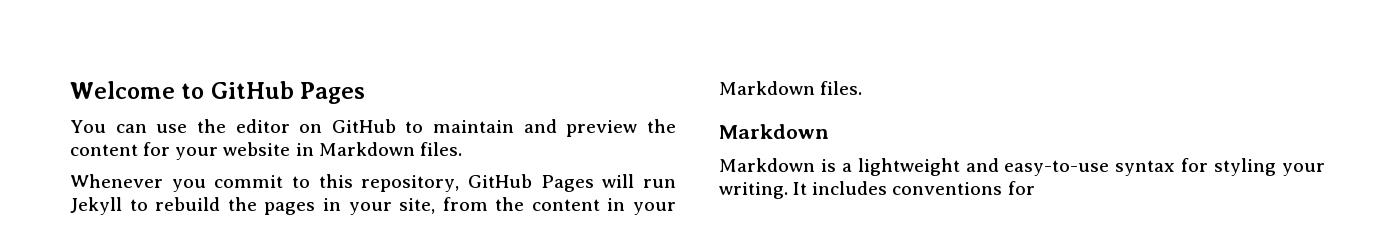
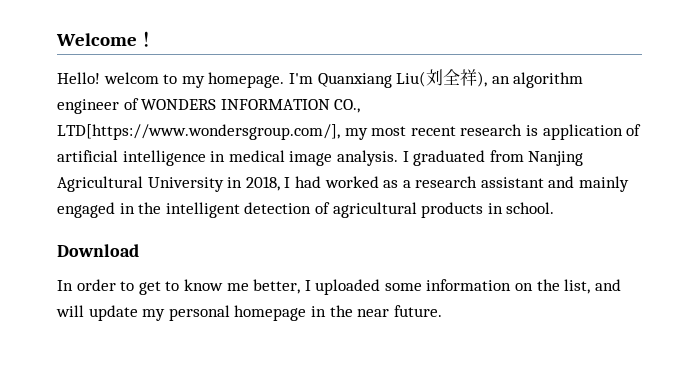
- Welcome to GitHub Pages
- You can use the editor on GitHub to maintain and preview the content for your website in Markdown files.
- Whenever you commit to this repository, GitHub Pages will run Jekyll to rebuild the pages in your site, from the content in your Markdown files.
- Markdown
- Markdown is a lightweight and easy-to-use syntax for styling your writing. It includes conventions for
+ Welcome！
+ Hello! welcom to my homepage. I'm Quanxiang Liu(刘全祥), an algorithm engineer of WONDERS INFORMATION CO., LTD[https://www.wondersgroup.com/], my most recent research is application of artificial intelligence in medical image analysis. I graduated from Nanjing Agricultural University in 2018, I had worked as a research assistant and mainly engaged in the intelligent detection of agricultural products in school.
+ Download
+ In order to get to know me better, I uploaded some information on the list, and will update my personal homepage in the near future.

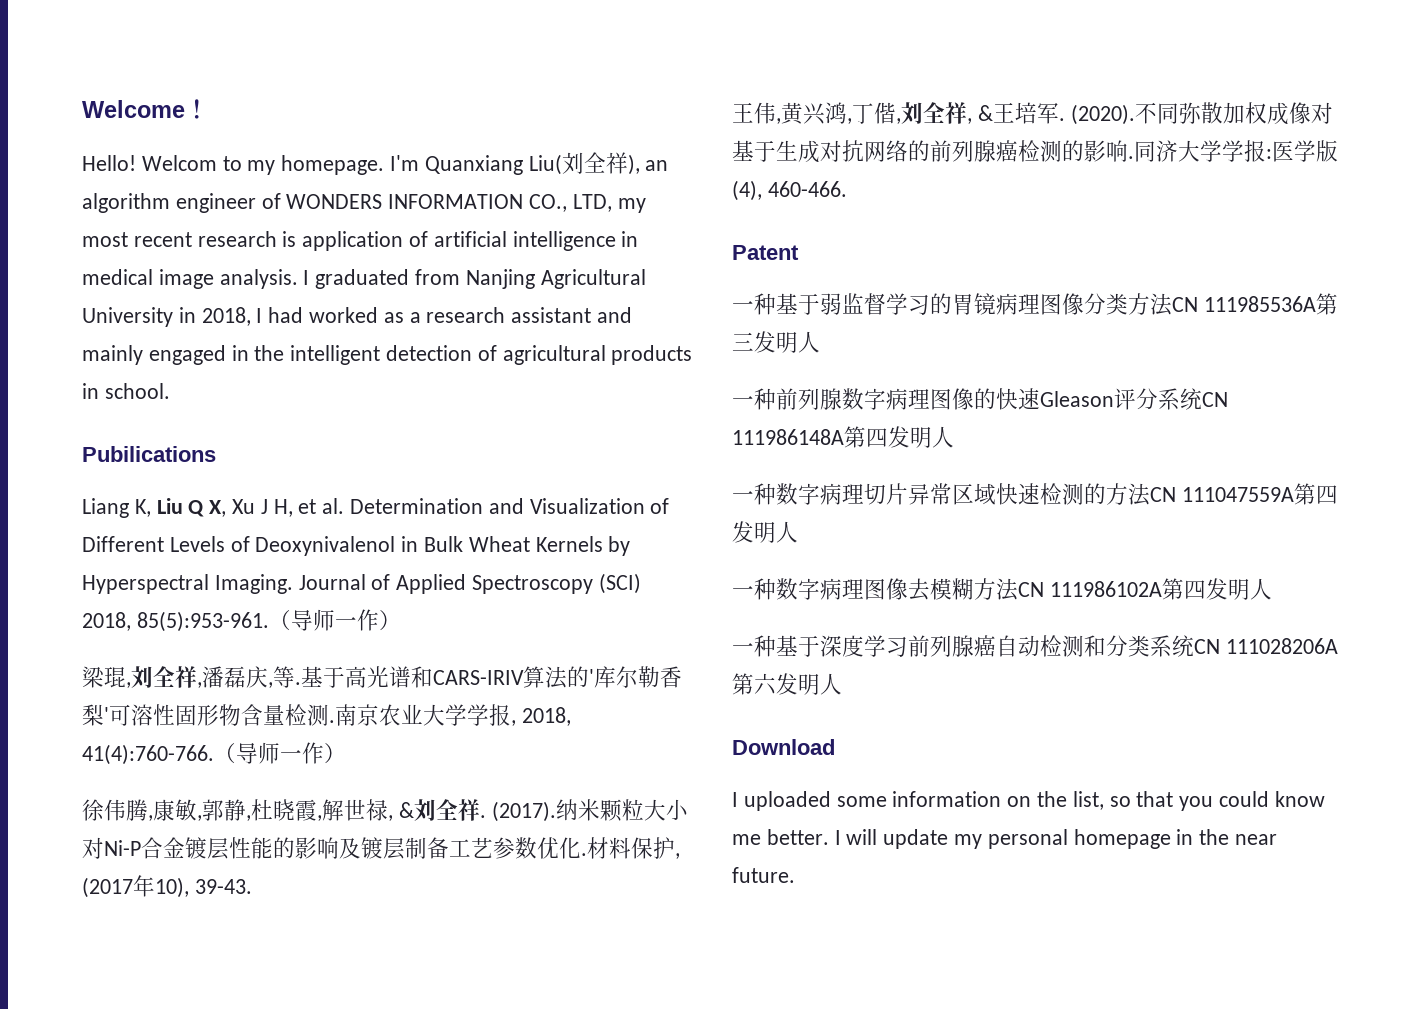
- Hello! welcom to my homepage.
+ Hello! Welcom to my homepage.
- I'm Quanxiang Liu(刘全祥), an algorithm engineer of WONDERS INFORMATION CO., LTD[https://www.wondersgroup.com/], my most recent research is application of artificial intelligence in medical image analysis.
+ I'm Quanxiang Liu(刘全祥), an algorithm engineer of WONDERS INFORMATION CO., LTD, my most recent research is application of artificial intelligence in medical image analysis.
+ Pubilications
+ Liang K, Liu Q X, Xu J H, et al. Determination and Visualization of Different Levels of Deoxynivalenol in Bulk Wheat Kernels by Hyperspectral Imaging. Journal of Applied Spectroscopy (SCI) 2018, 85(5):953-961.（导师一作）
+ 梁琨,刘全祥,潘磊庆,等.基于高光谱和CARS-IRIV算法的'库尔勒香梨'可溶性固形物含量检测.南京农业大学学报, 2018, 41(4):760-766.（导师一作）
+ 徐伟腾,康敏,郭静,杜晓霞,解世禄, &刘全祥. (2017).纳米颗粒大小对Ni-P合金镀层性能的影响及镀层制备工艺参数优化.材料保护, (2017年10), 39-43.
+ 王伟,黄兴鸿,丁偕,刘全祥, &王培军. (2020).不同弥散加权成像对基于生成对抗网络的前列腺癌检测的影响.同济大学学报:医学版(4), 460-466.
+ Patent
+ 一种基于弱监督学习的胃镜病理图像分类方法CN 111985536A第三发明人
+ 一种前列腺数字病理图像的快速Gleason评分系统CN 111986148A第四发明人
+ 一种数字病理切片异常区域快速检测的方法CN 111047559A第四发明人
+ 一种数字病理图像去模糊方法CN 111986102A第四发明人
+ 一种基于深度学习前列腺癌自动检测和分类系统CN 111028206A第六发明人
  Download
- In order to get to know me better, I uploaded some information on the list, and will update my personal homepage in the near future.
+ I uploaded some information on the list, so that you could know me better. I will update my personal homepage in the near future.

